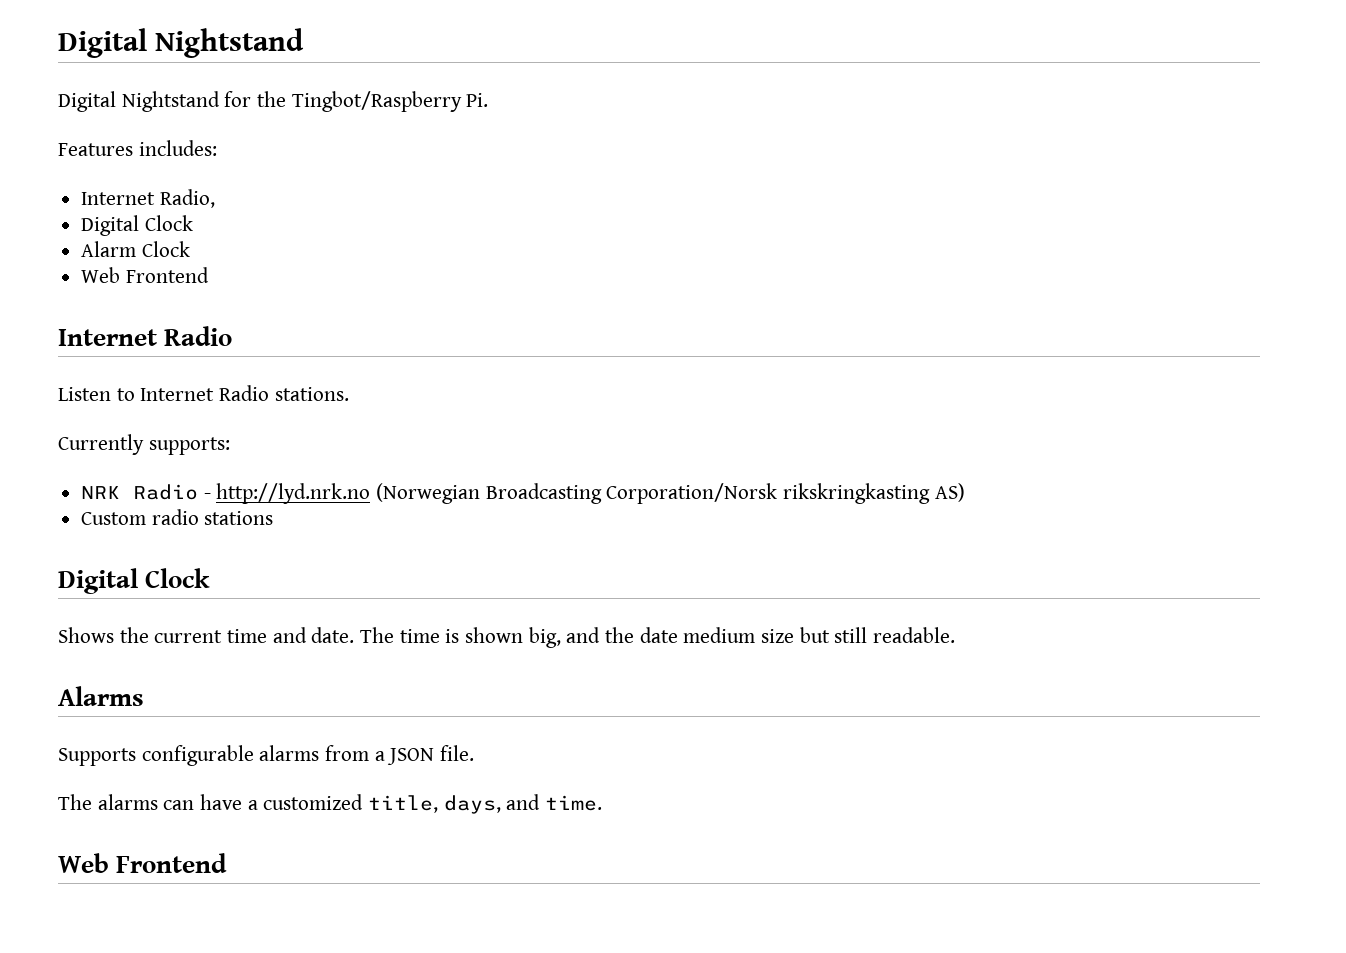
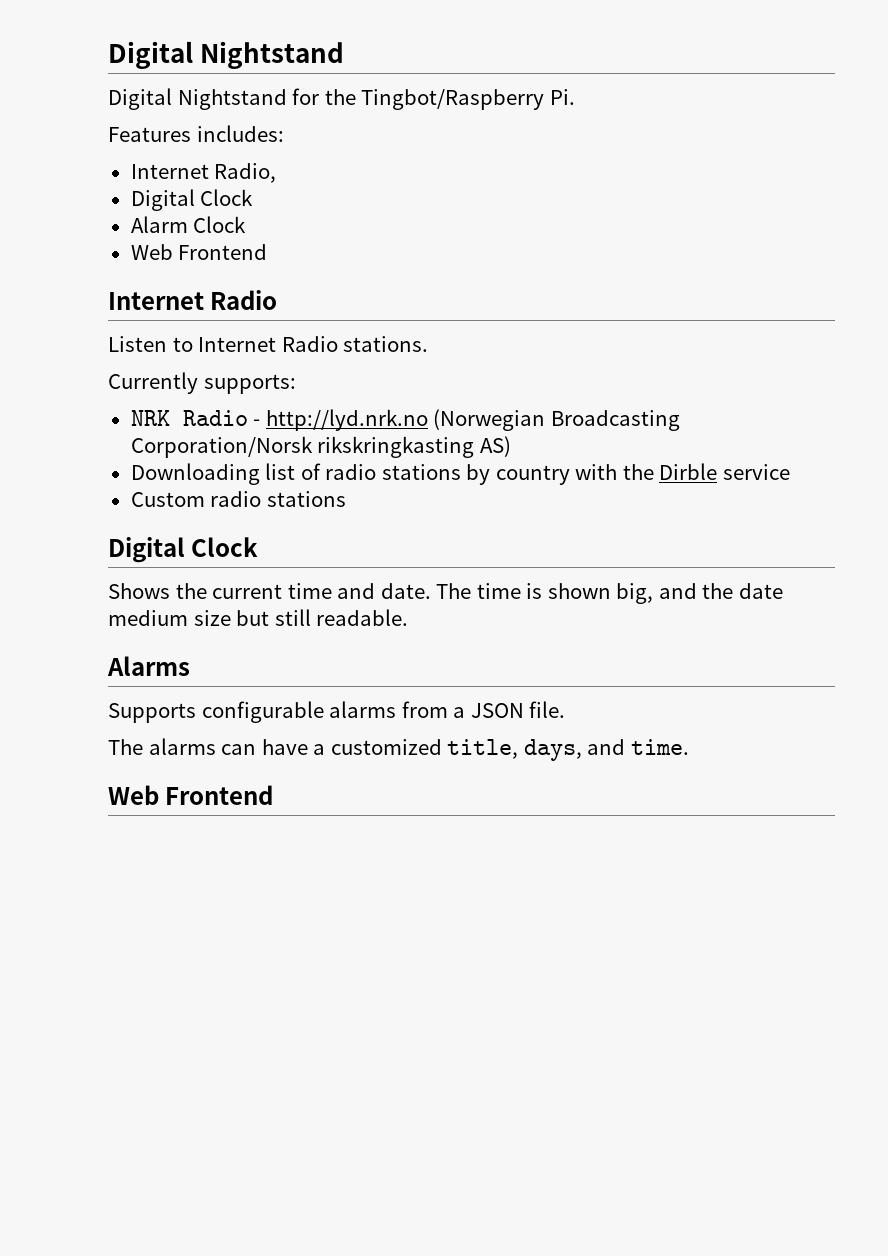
+ Downloading list of radio stations by country with the Dirble service

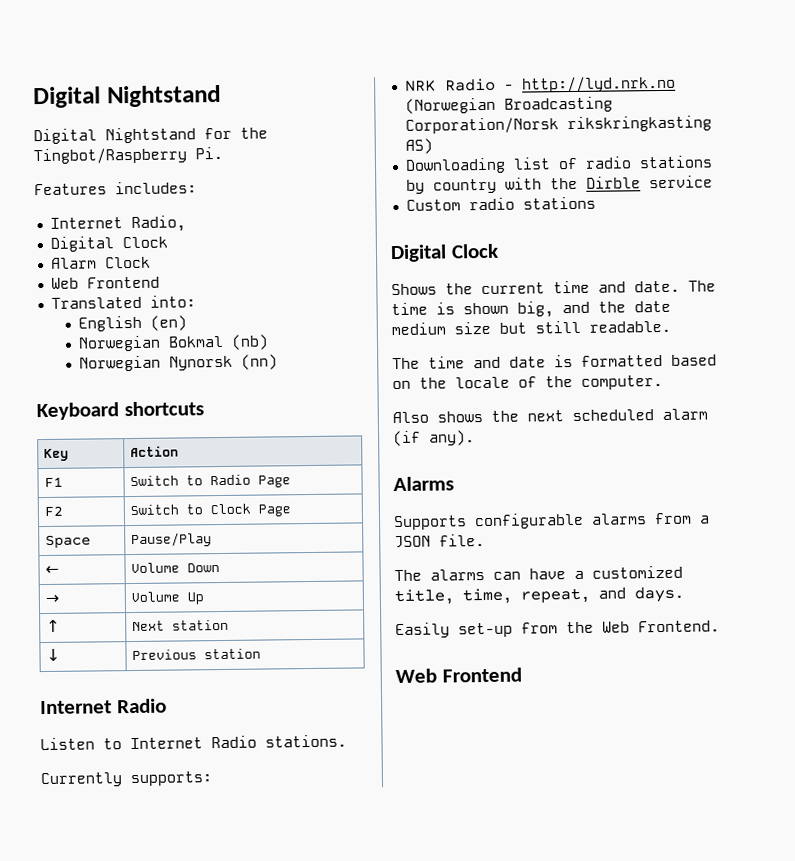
+ Translated into:
+ English (en)
+ Norwegian Bokmal (nb)
+ Norwegian Nynorsk (nn)
+ Keyboard shortcuts
+ Key | Action
+ F1 | Switch to Radio Page
+ F2 | Switch to Clock Page
+ Space | Pause/Play
+ ← | Volume Down
+ → | Volume Up
+ ↑ | Next station
+ ↓ | Previous station
+ The time and date is formatted based on the locale of the computer.
+ Also shows the next scheduled alarm (if any).
- The alarms can have a customized title, days, and time.
+ The alarms can have a customized title, time, repeat, and days.
+ Easily set-up from the Web Frontend.

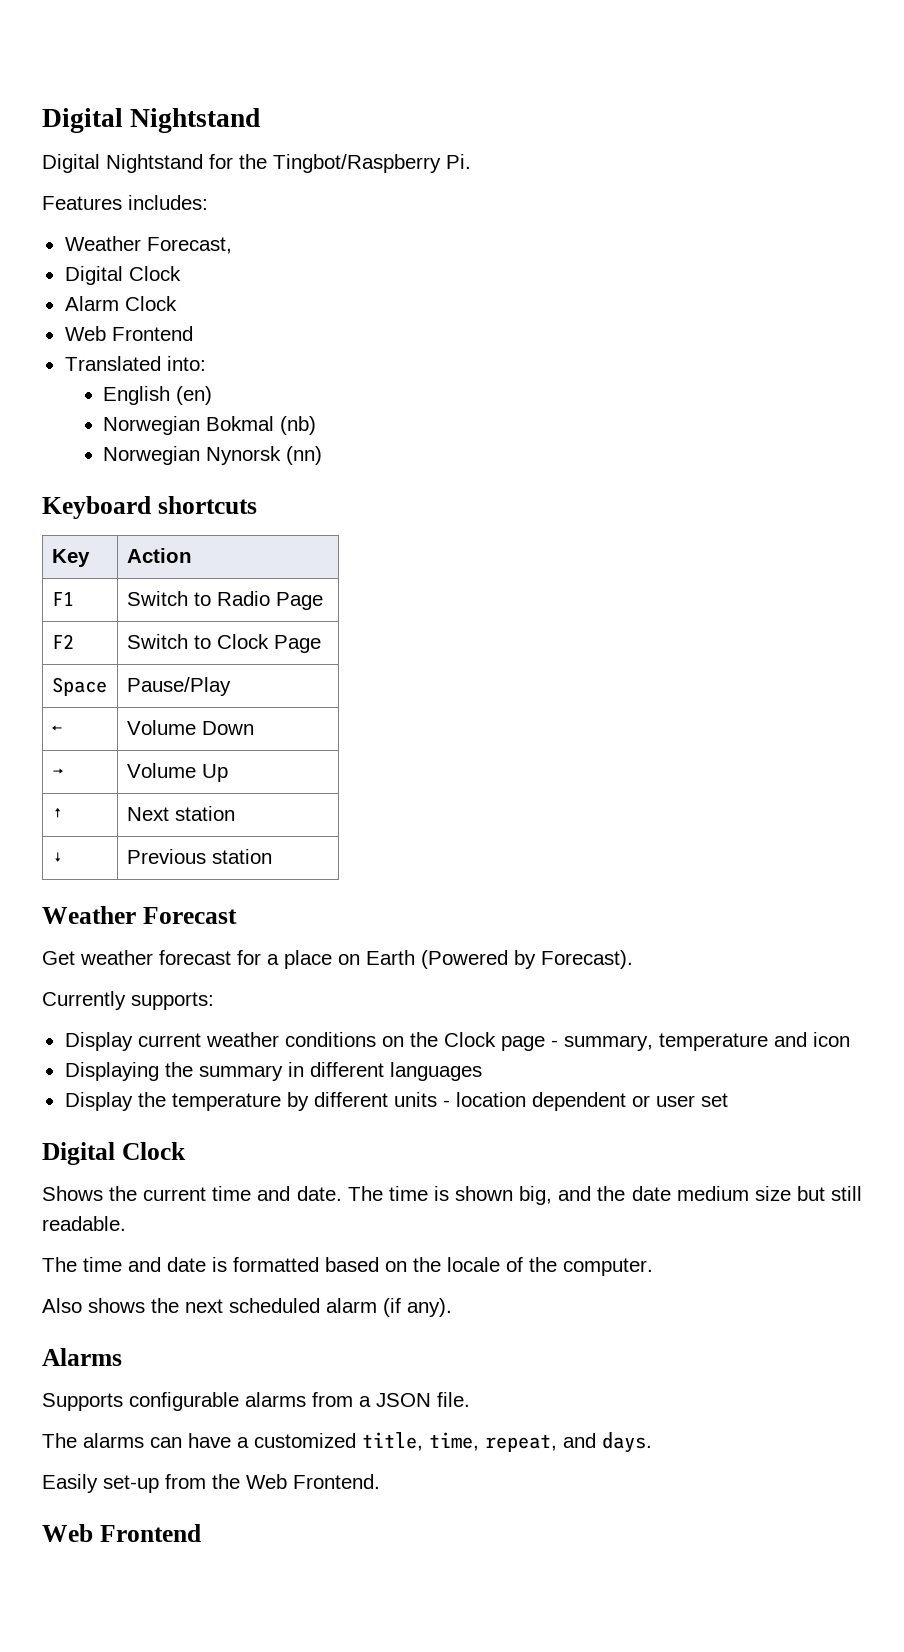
- Internet Radio,
+ Weather Forecast,
  ↓ | Previous station
- Internet Radio
- Listen to Internet Radio stations.
+ Weather Forecast
+ Get weather forecast for a place on Earth (Powered by Forecast).
  Currently supports:
- NRK Radio - http://lyd.nrk.no (Norwegian Broadcasting Corporation/Norsk rikskringkasting AS)
- Downloading list of radio stations by country with the Dirble service
- Custom radio stations
+ Display current weather conditions on the Clock page - summary, temperature and icon
+ Displaying the summary in different languages
+ Display the temperature by different units - location dependent or user set

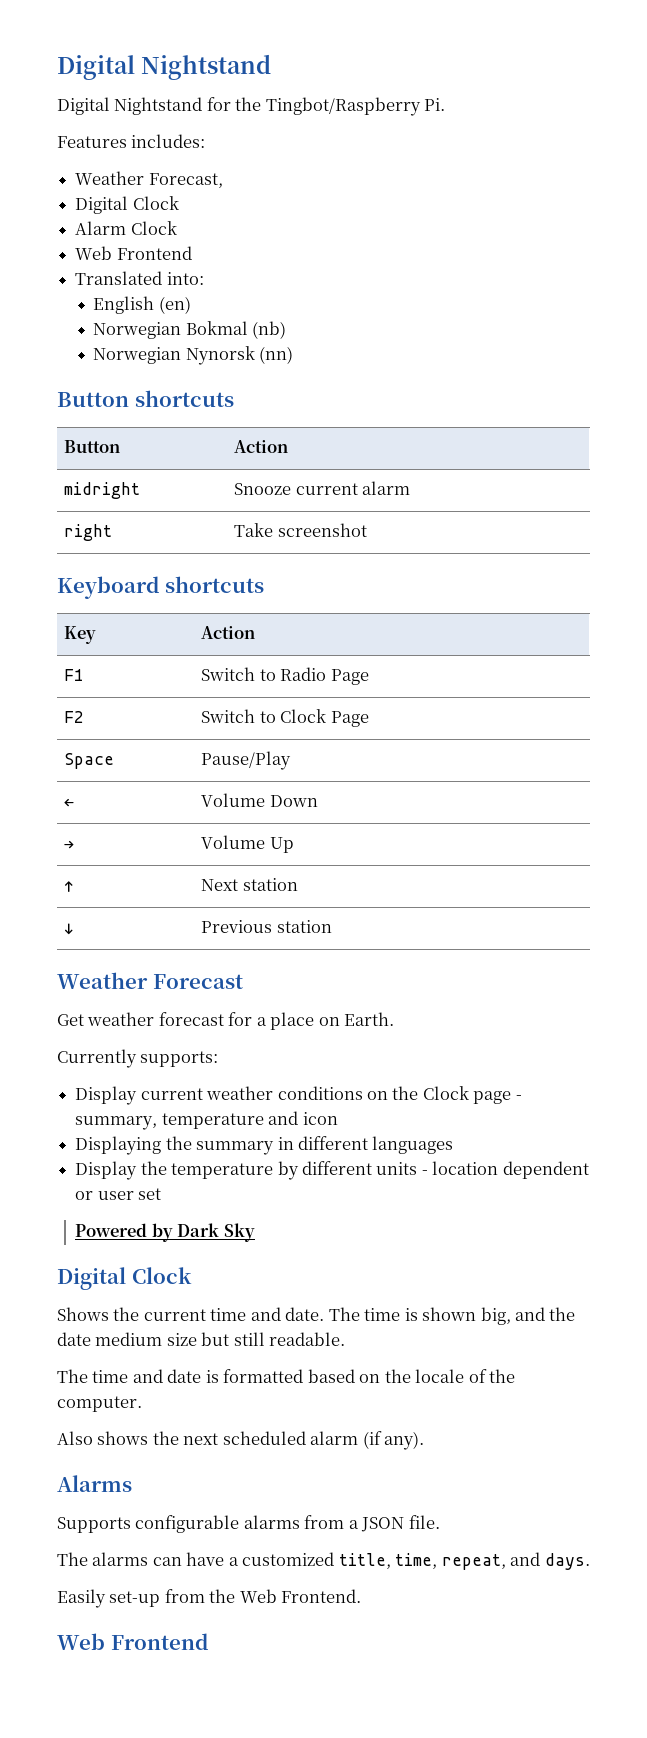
+ Button shortcuts
+ Button | Action
+ midright | Snooze current alarm
+ right | Take screenshot
- Get weather forecast for a place on Earth (Powered by Forecast).
+ Get weather forecast for a place on Earth.
+ Powered by Dark Sky

